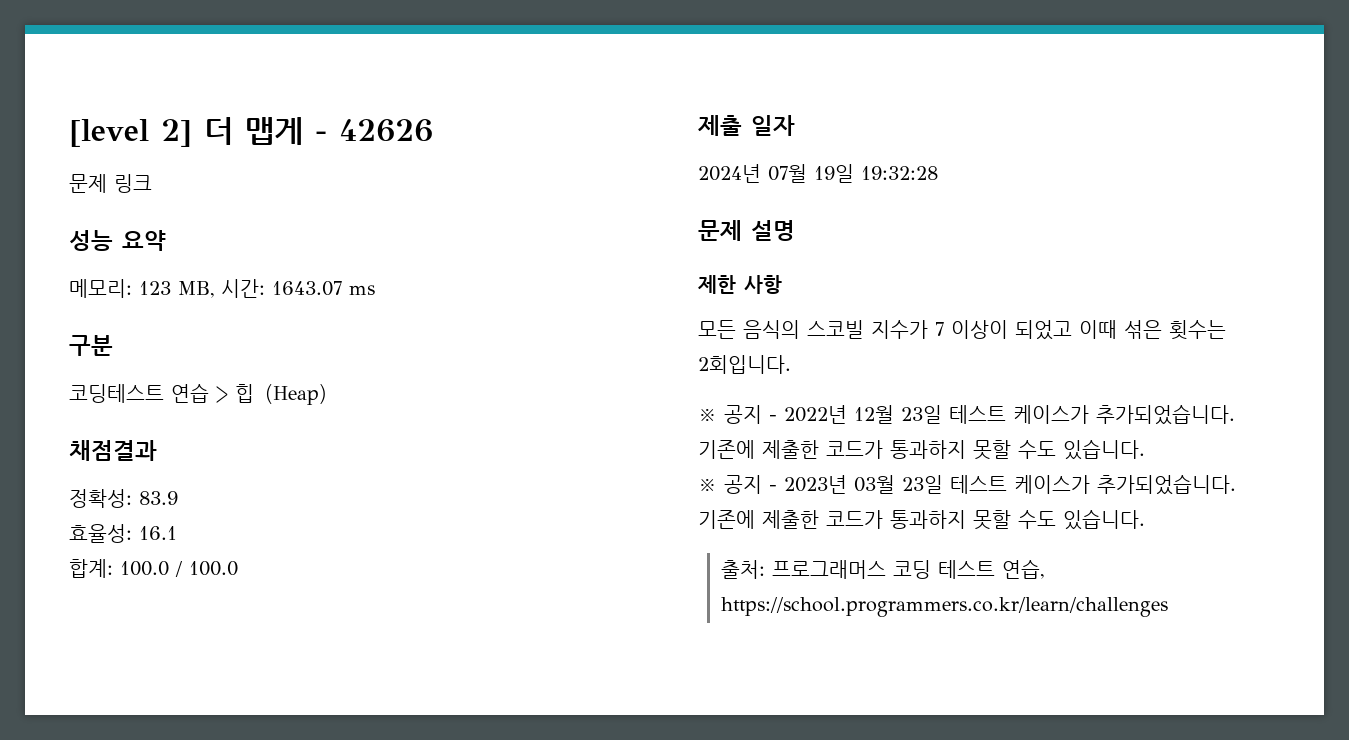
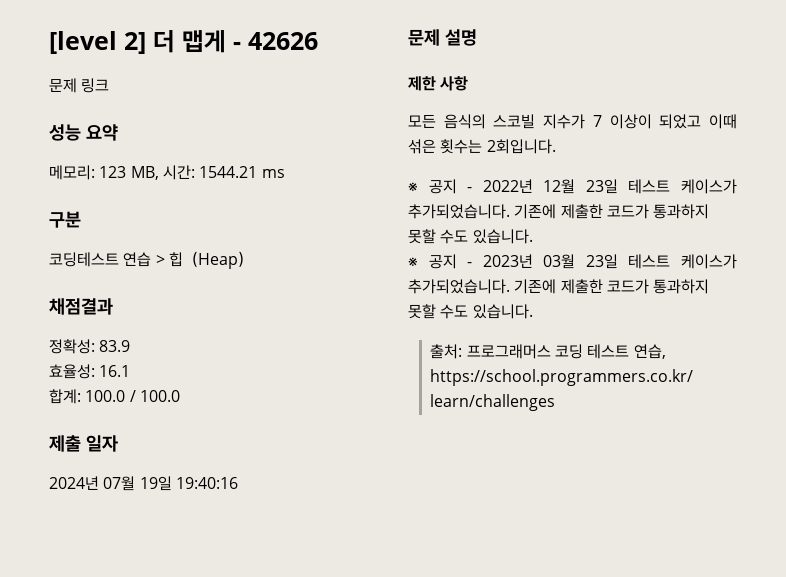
- 메모리: 123 MB, 시간: 1643.07 ms
+ 메모리: 123 MB, 시간: 1544.21 ms
- 2024년 07월 19일 19:32:28
+ 2024년 07월 19일 19:40:16

